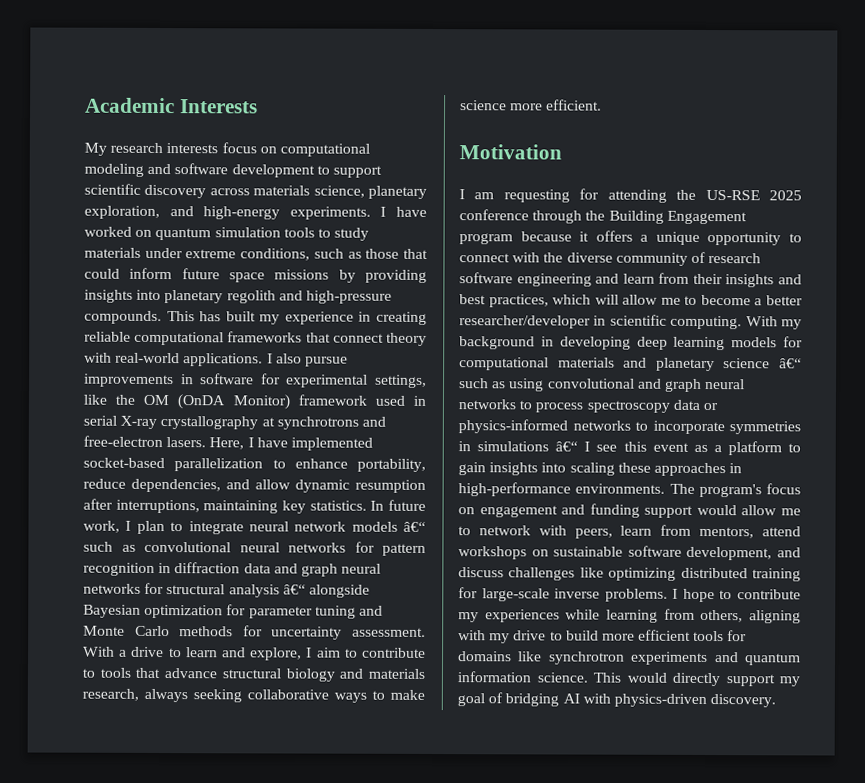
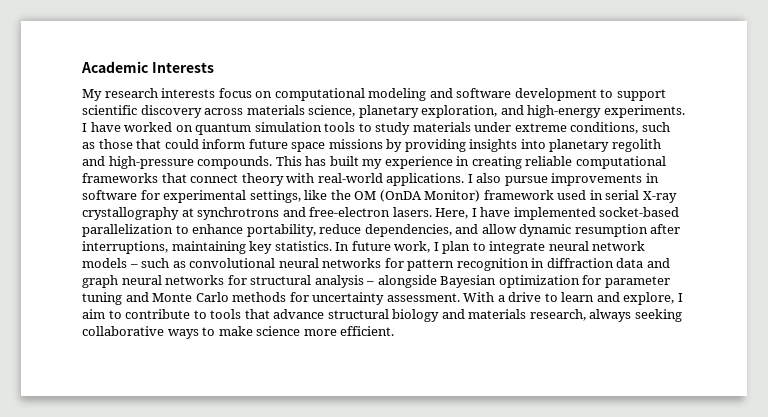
- In future work, I plan to integrate neural network models â€“ such as convolutional neural networks for pattern recognition in diffraction data and graph neural networks for structural analysis â€“ alongside Bayesian optimization for parameter tuning and Monte Carlo methods for uncertainty assessment.
+ In future work, I plan to integrate neural network models – such as convolutional neural networks for pattern recognition in diffraction data and graph neural networks for structural analysis – alongside Bayesian optimization for parameter tuning and Monte Carlo methods for uncertainty assessment.
- Motivation
- I am requesting for attending the US-RSE 2025 conference through the Building Engagement program because it offers a unique opportunity to connect with the diverse community of research software engineering and learn from their insights and best practices, which will allow me to become a better researcher/developer in scientific computing. With my background in developing deep learning models for computational materials and planetary science â€“ such as using convolutional and graph neural networks to process spectroscopy data or physics-informed networks to incorporate symmetries in simulations â€“ I see this event as a platform to gain insights into scaling these approaches in high-performance environments. The program's focus on engagement and funding support would allow me to network with peers, learn from mentors, attend workshops on sustainable software development, and discuss challenges like optimizing distributed training for large-scale inverse problems. I hope to contribute my experiences while learning from others, aligning with my drive to build more efficient tools for domains like synchrotron experiments and quantum information science. This would directly support my goal of bridging AI with physics-driven discovery.

